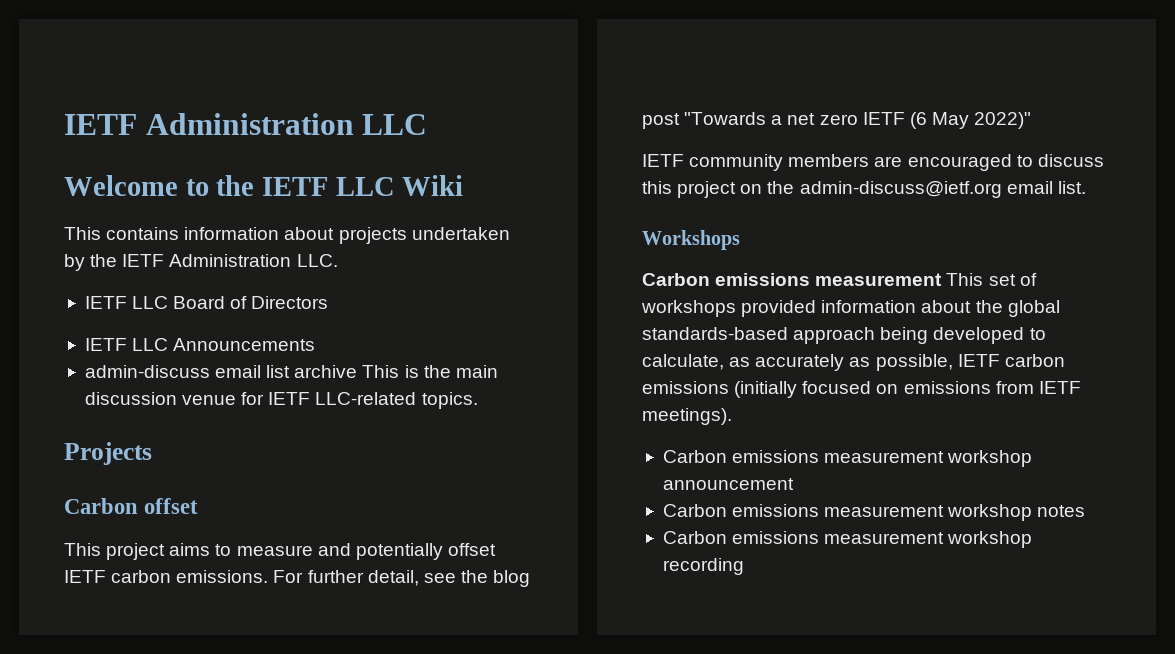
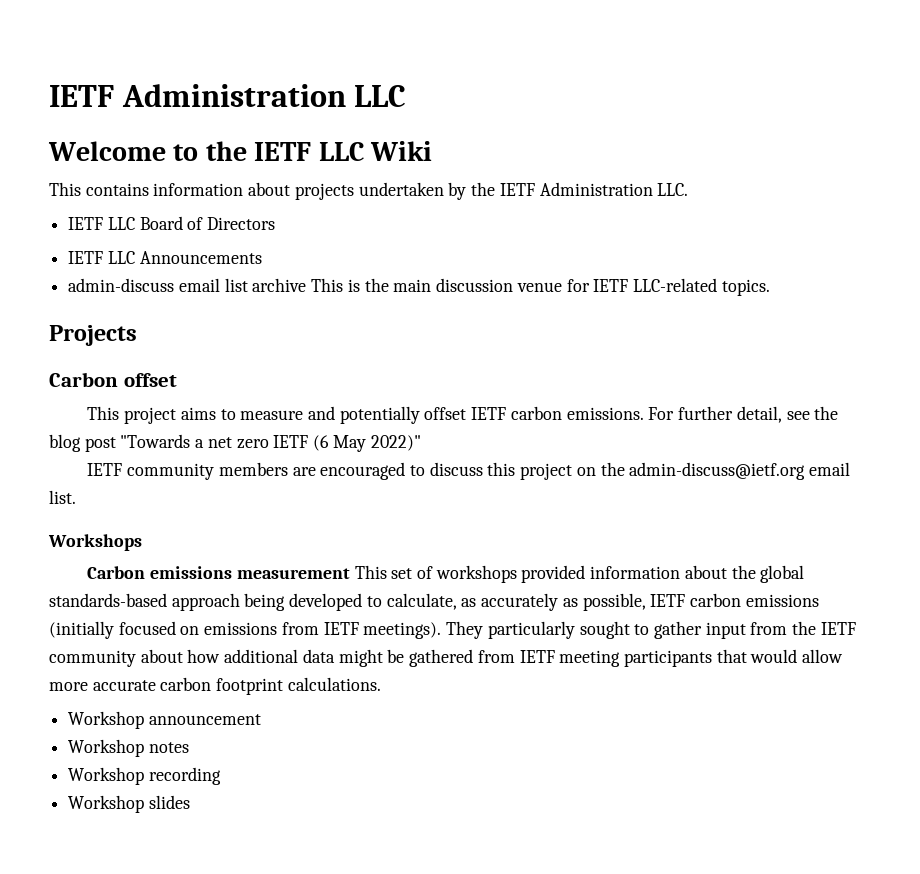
- Carbon emissions measurement This set of workshops provided information about the global standards-based approach being developed to calculate, as accurately as possible, IETF carbon emissions (initially focused on emissions from IETF meetings).
- Carbon emissions measurement workshop announcement
- Carbon emissions measurement workshop notes
- Carbon emissions measurement workshop recording
+ Carbon emissions measurement This set of workshops provided information about the global standards-based approach being developed to calculate, as accurately as possible, IETF carbon emissions (initially focused on emissions from IETF meetings). They particularly sought to gather input from the IETF community about how additional data might be gathered from IETF meeting participants that would allow more accurate carbon footprint calculations.
+ Workshop announcement
+ Workshop notes
+ Workshop recording
+ Workshop slides

